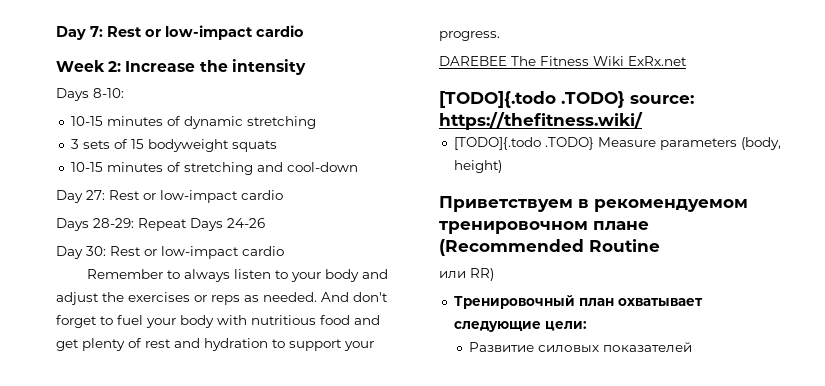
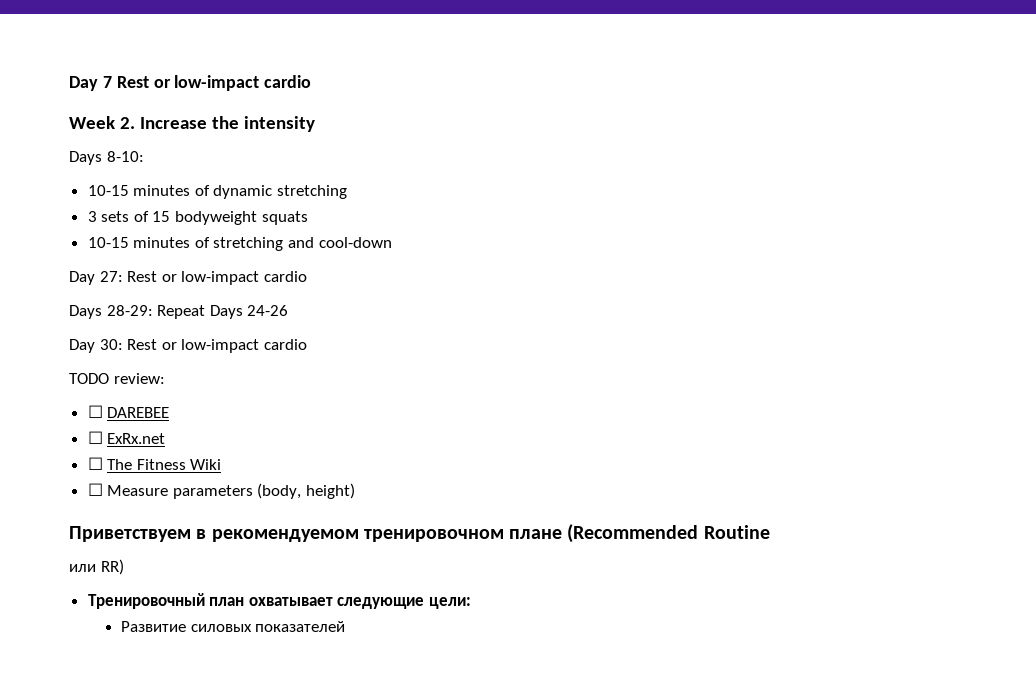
- Day 7: Rest or low-impact cardio
+ Day 7 Rest or low-impact cardio
- Week 2: Increase the intensity
+ Week 2. Increase the intensity
- Remember to always listen to your body and adjust the exercises or reps as needed. And don't forget to fuel your body with nutritious food and get plenty of rest and hydration to support your progress.
- DAREBEE The Fitness Wiki ExRx.net
- [TODO]{.todo .TODO} source: https://thefitness.wiki/
- [TODO]{.todo .TODO} Measure parameters (body, height)
+ TODO review:
+ ☐ DAREBEE
+ ☐ ExRx.net
+ ☐ The Fitness Wiki
+ ☐ Measure parameters (body, height)

